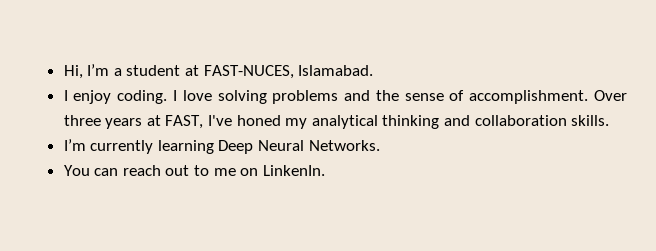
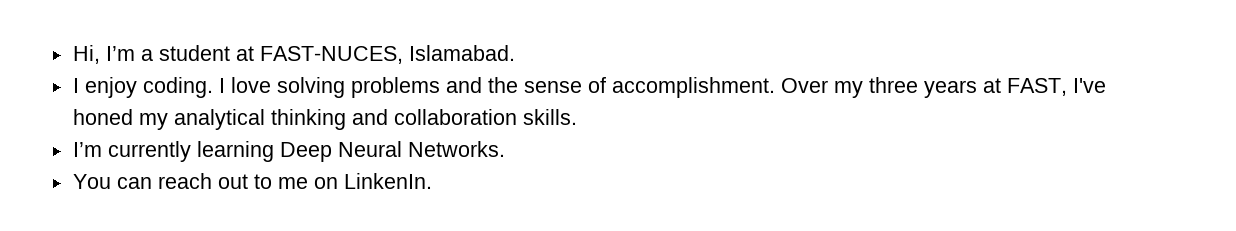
- Over three years at FAST, I've honed my analytical thinking and collaboration skills.
+ Over my three years at FAST, I've honed my analytical thinking and collaboration skills.

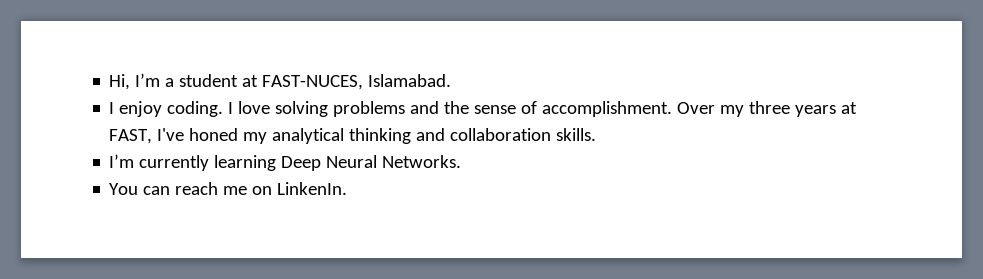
- You can reach out to me on LinkenIn.
+ You can reach me on LinkenIn.

